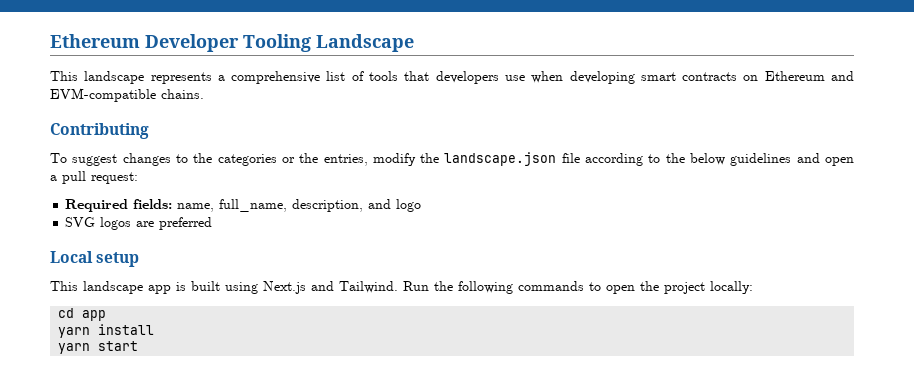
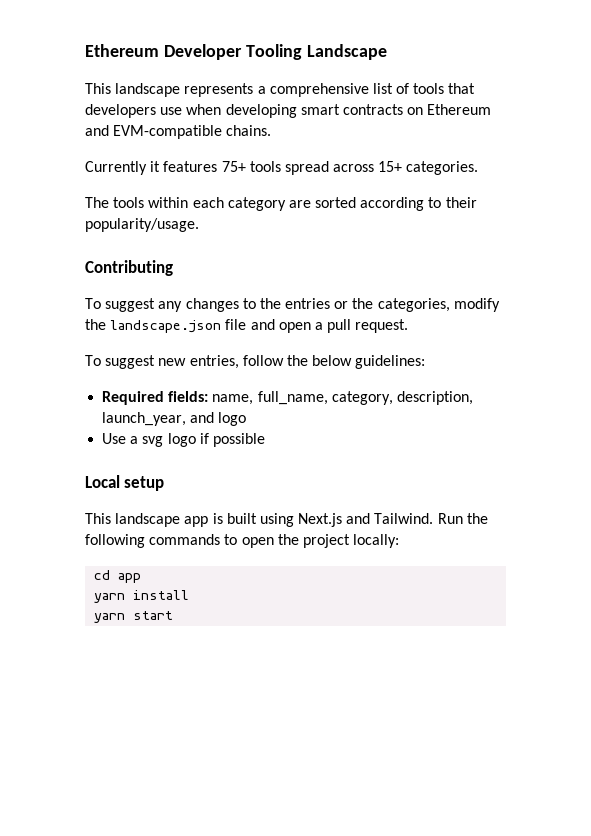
+ Currently it features 75+ tools spread across 15+ categories.
+ The tools within each category are sorted according to their popularity/usage.
- To suggest changes to the categories or the entries, modify the landscape.json file according to the below guidelines and open a pull request:
+ To suggest any changes to the entries or the categories, modify the landscape.json file and open a pull request.
+ To suggest new entries, follow the below guidelines:
- Required fields: name, full_name, description, and logo
+ Required fields: name, full_name, category, description, launch_year, and logo
- SVG logos are preferred
+ Use a svg logo if possible

